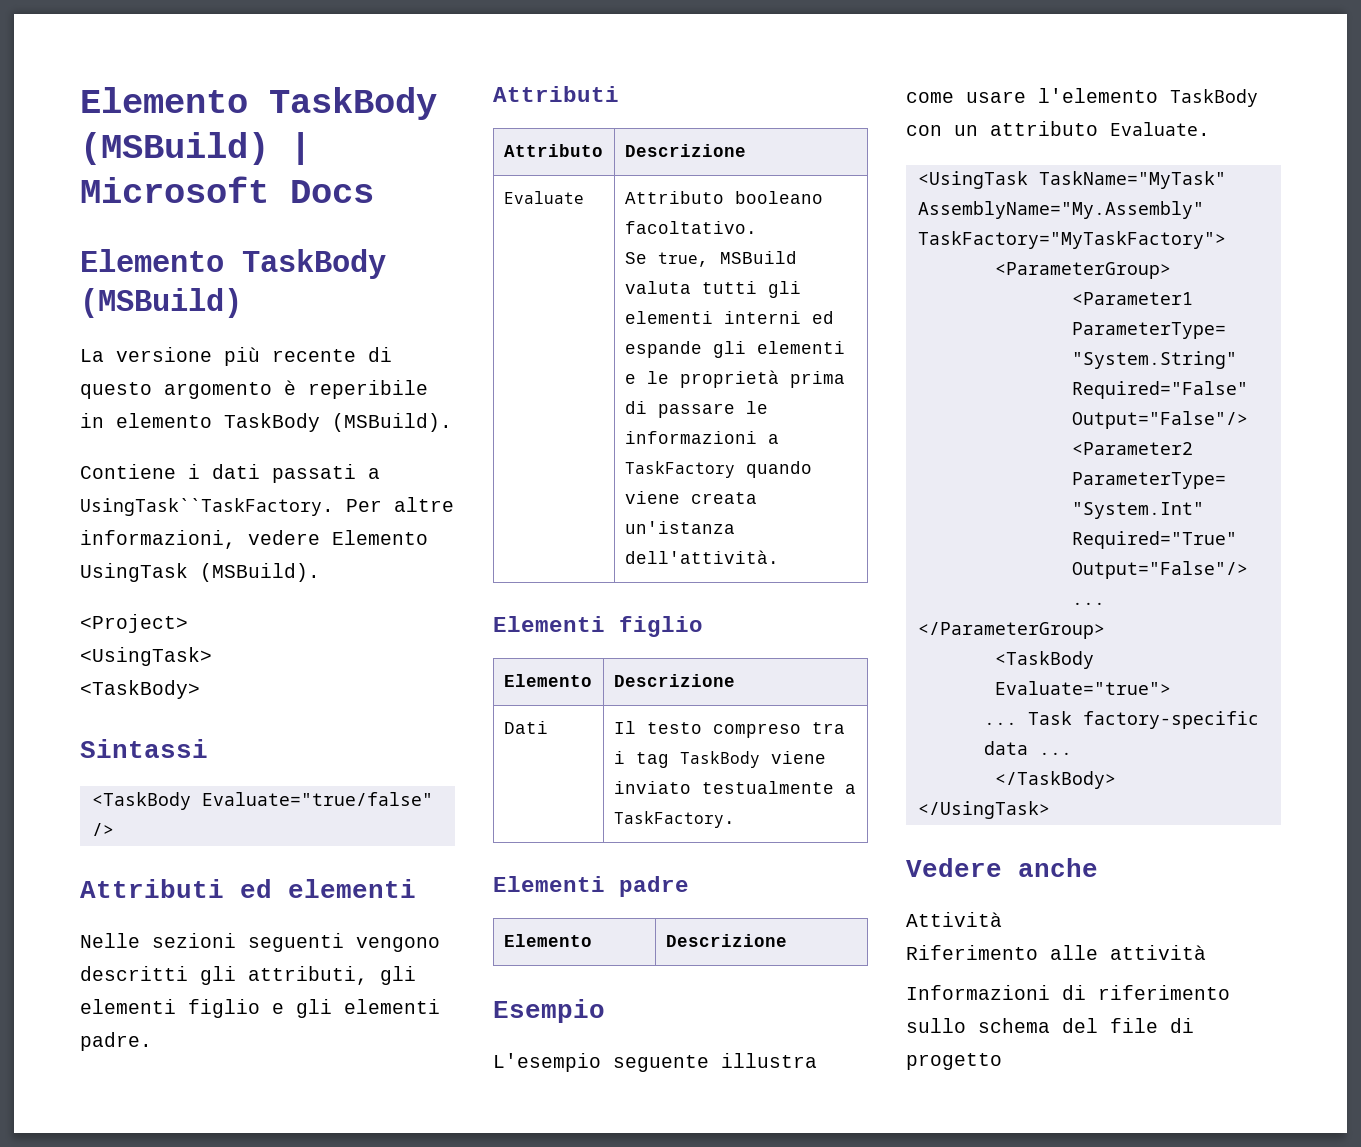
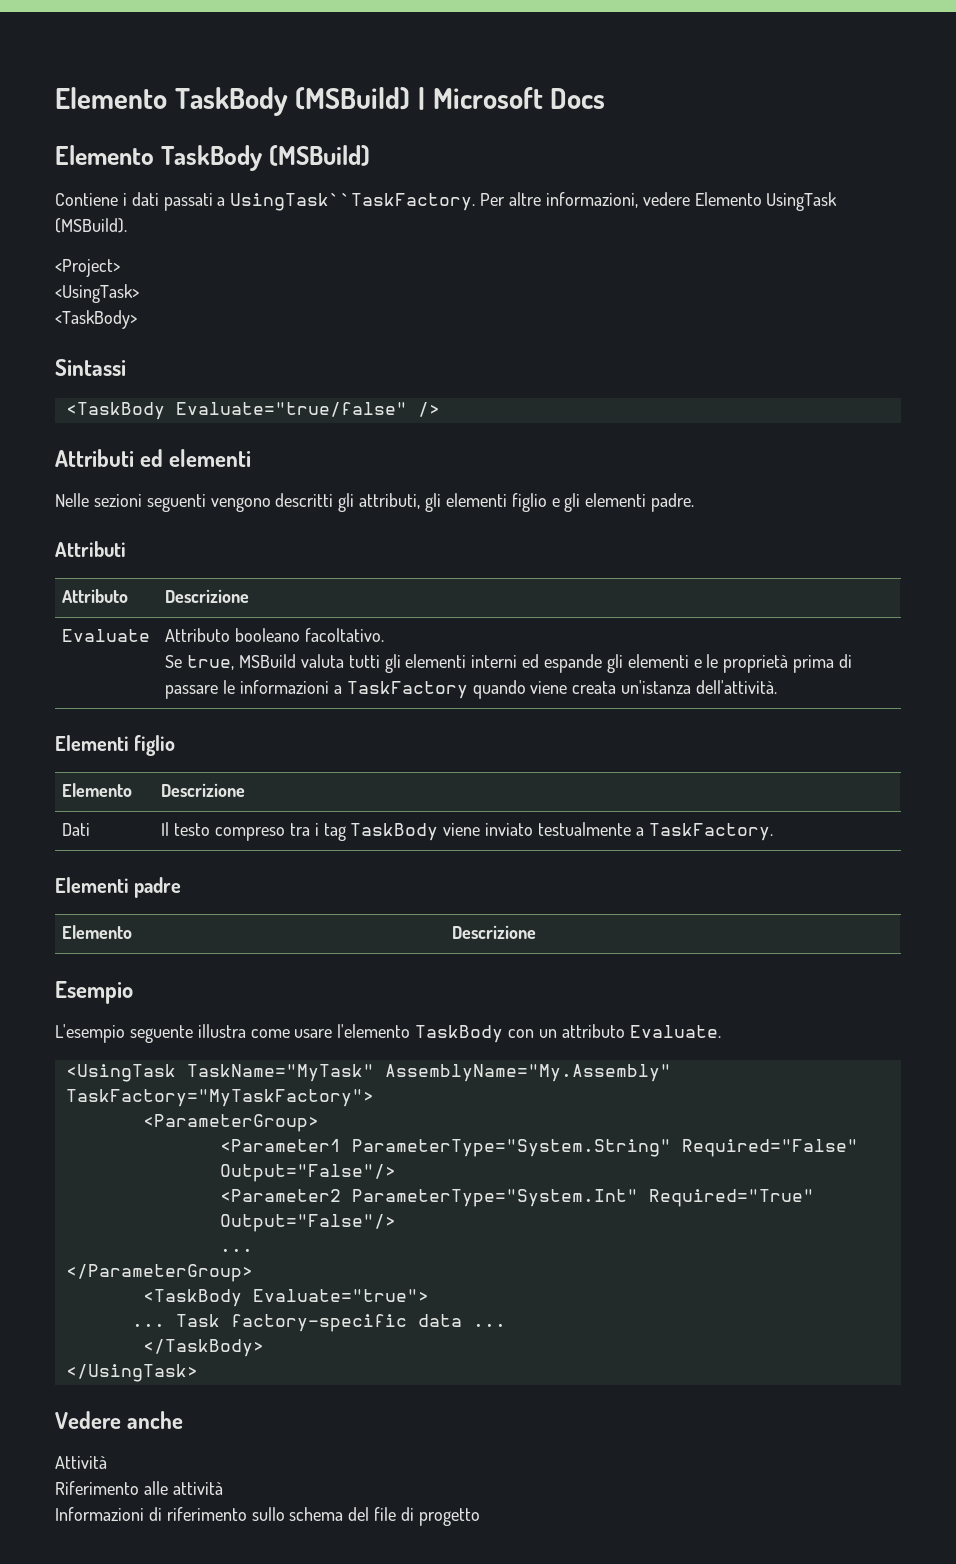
- La versione più recente di questo argomento è reperibile in elemento TaskBody (MSBuild).

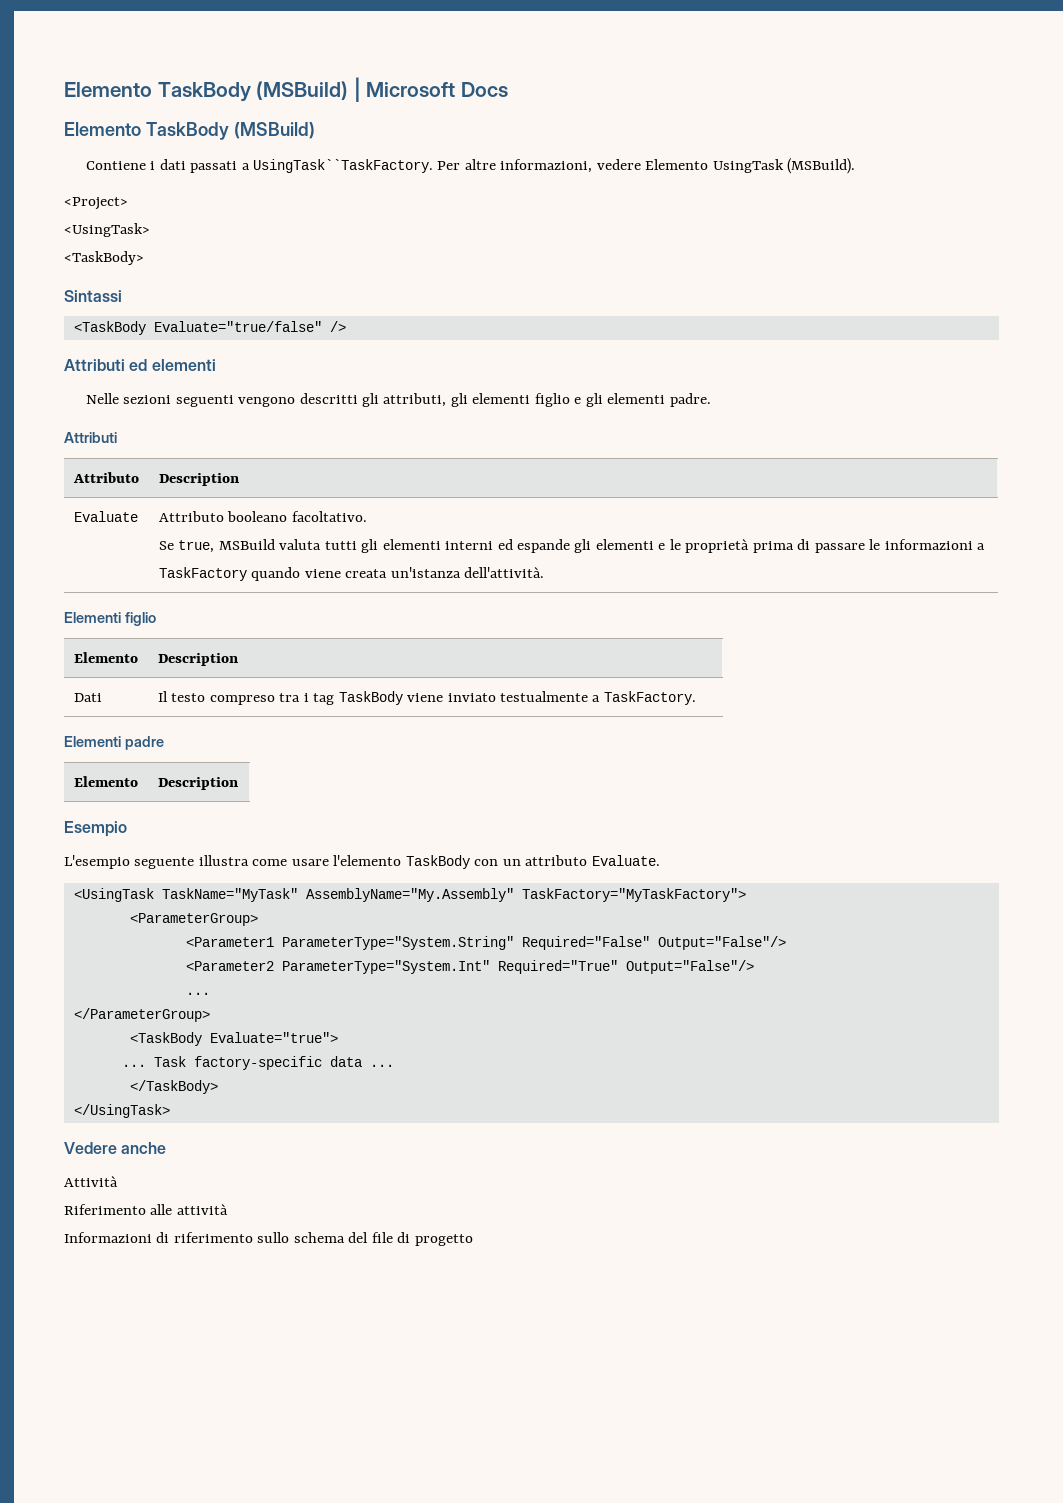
- Attributo | Descrizione
+ Attributo | Description
  Elementi figlio
- Elemento | Descrizione
+ Elemento | Description
  Elementi padre
- Elemento | Descrizione
+ Elemento | Description

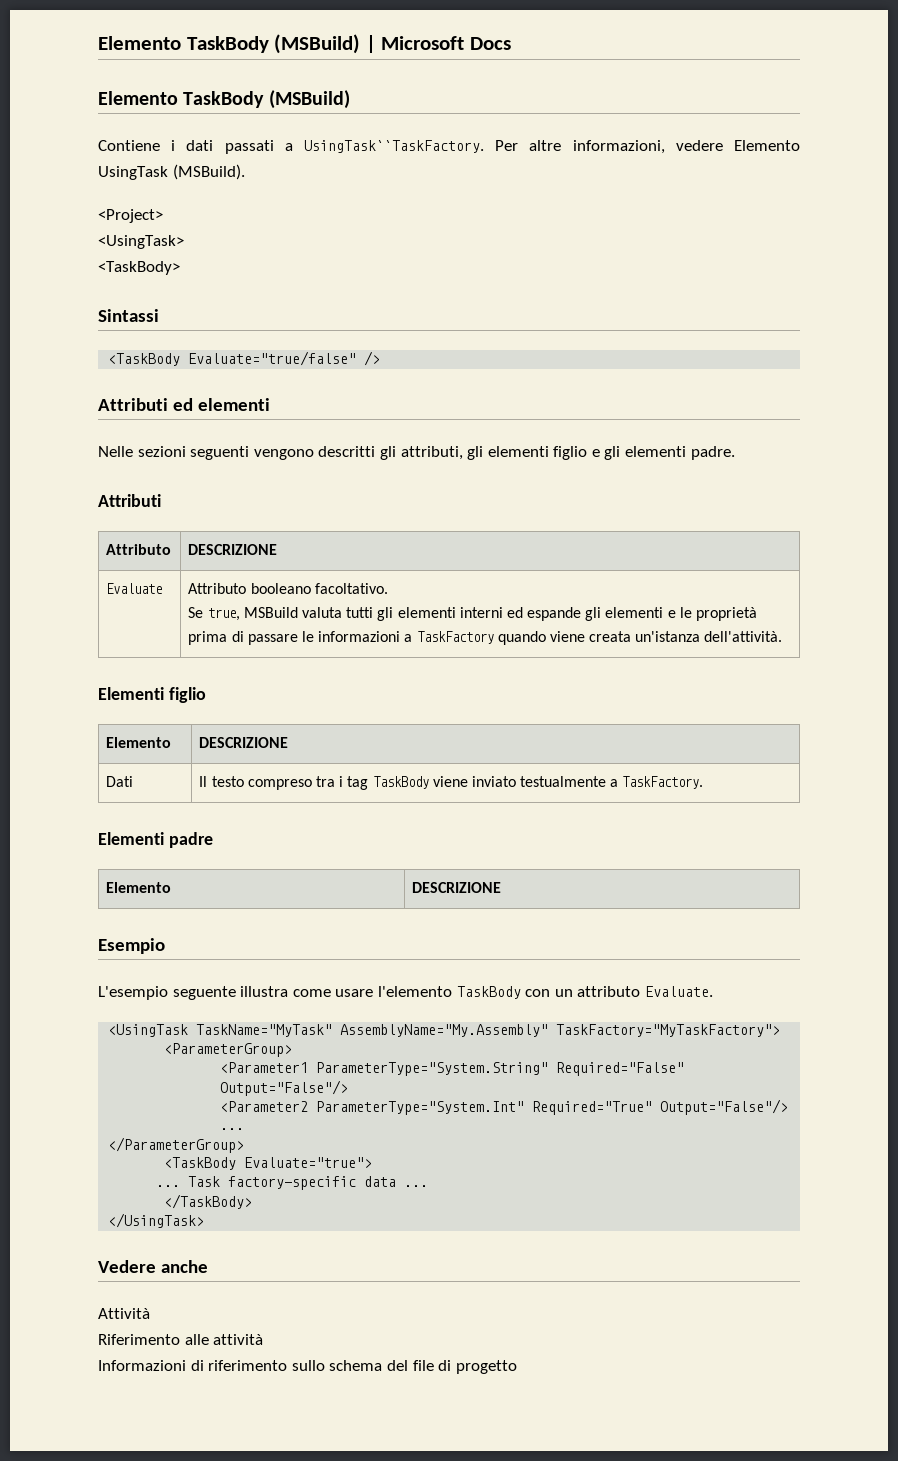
- Attributo | Description
+ Attributo | DESCRIZIONE
  Elementi figlio
- Elemento | Description
+ Elemento | DESCRIZIONE
  Elementi padre
- Elemento | Description
+ Elemento | DESCRIZIONE

